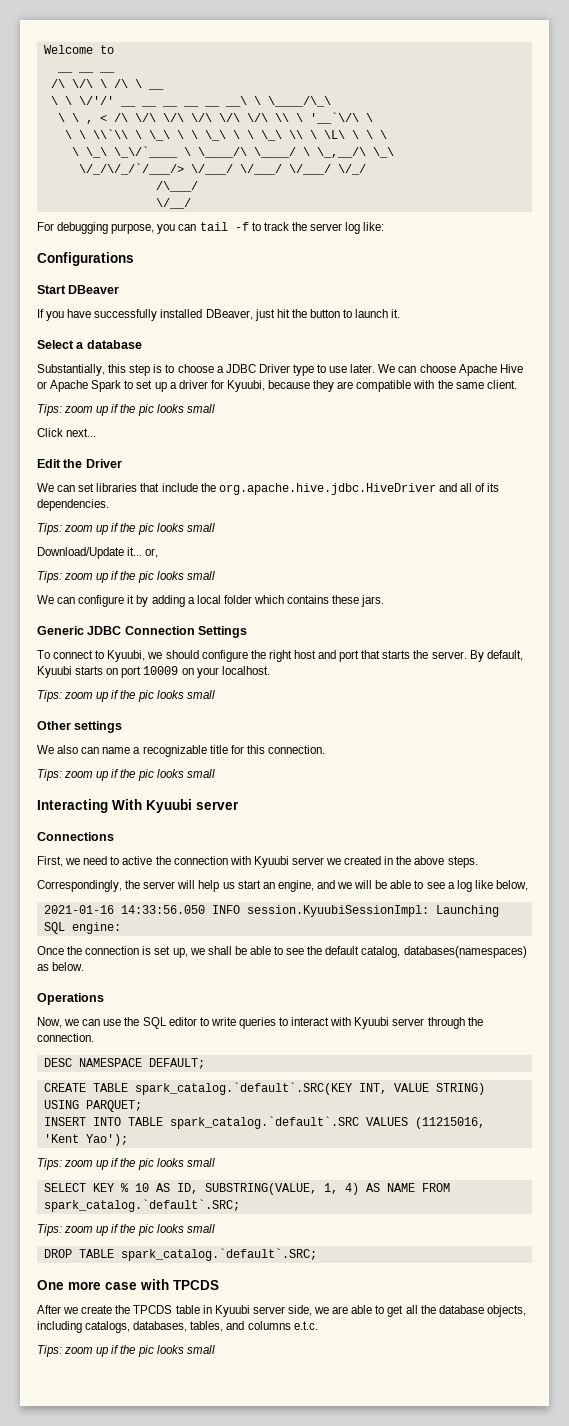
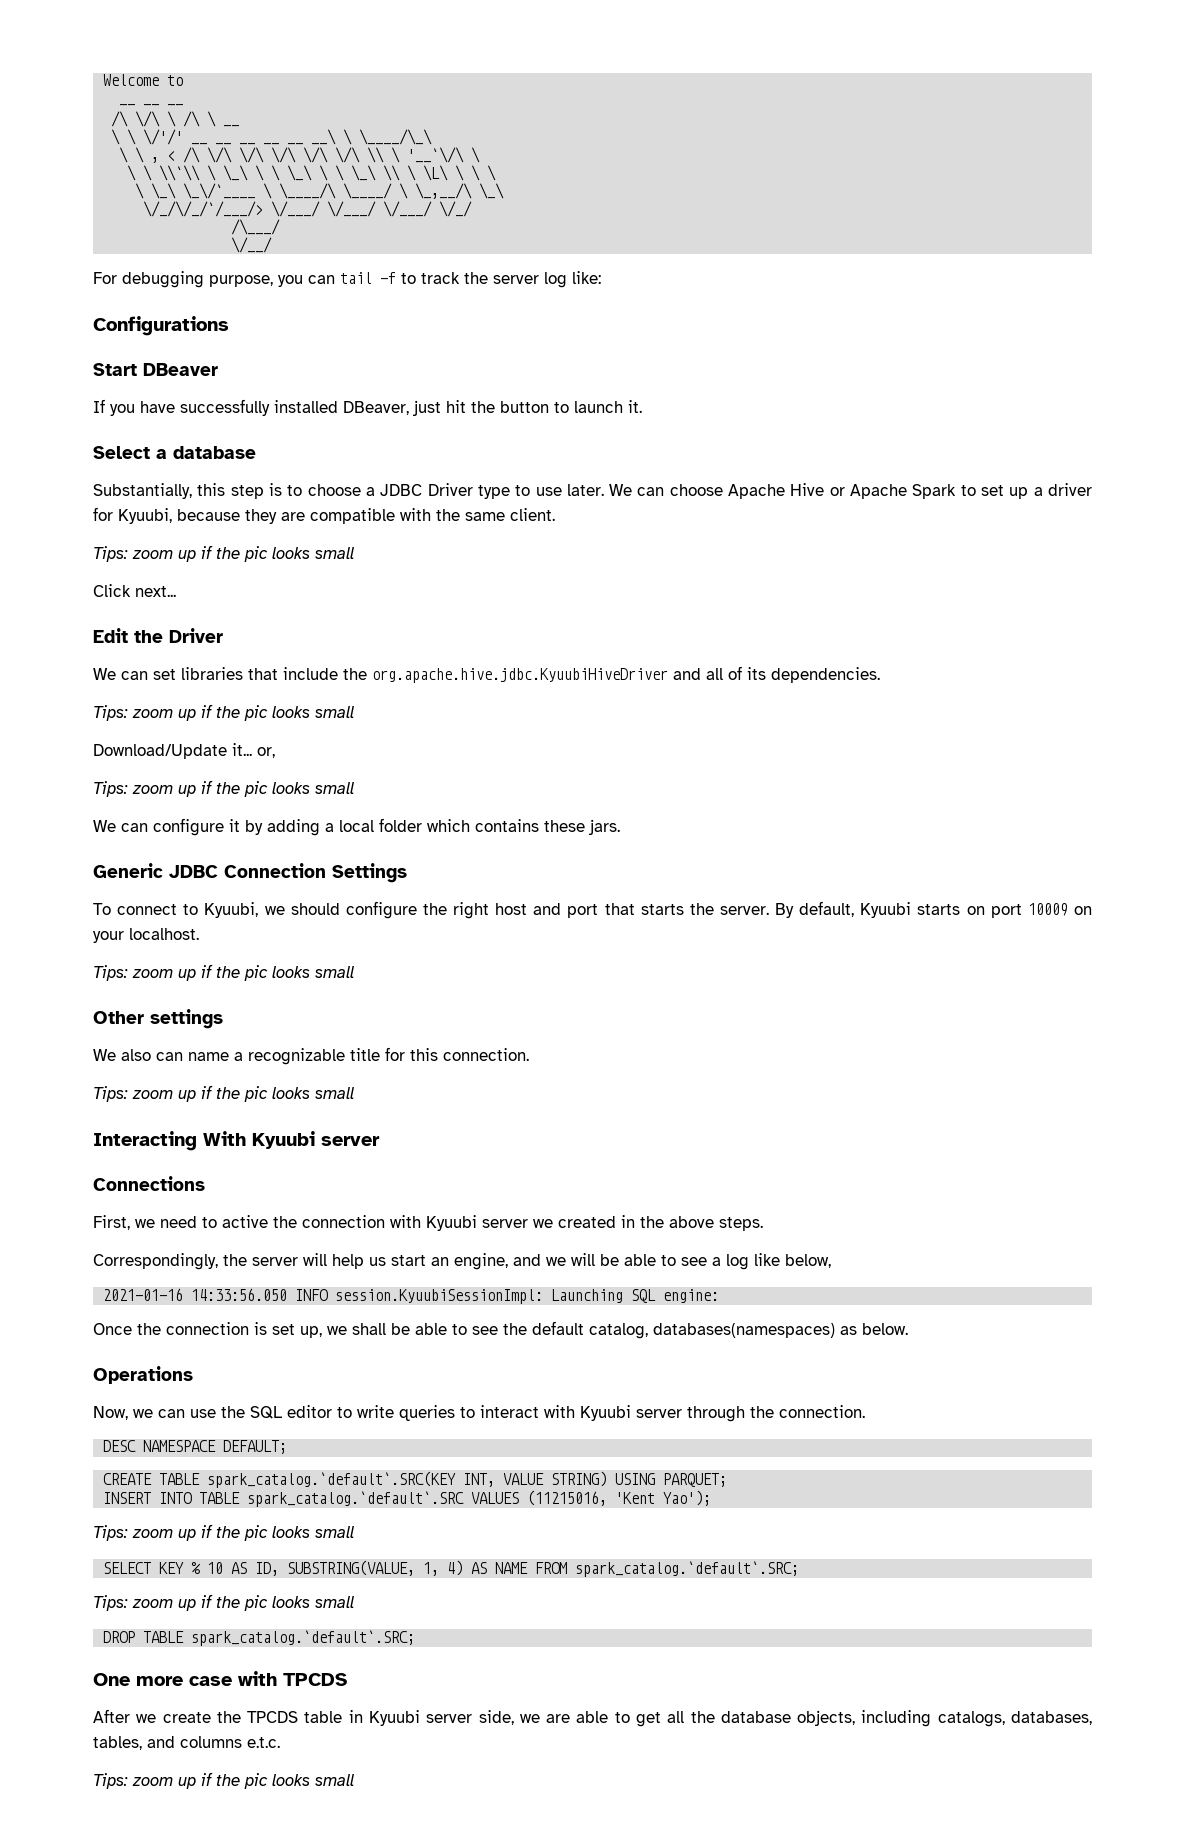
- We can set libraries that include the org.apache.hive.jdbc.HiveDriver and all of its dependencies.
+ We can set libraries that include the org.apache.hive.jdbc.KyuubiHiveDriver and all of its dependencies.

